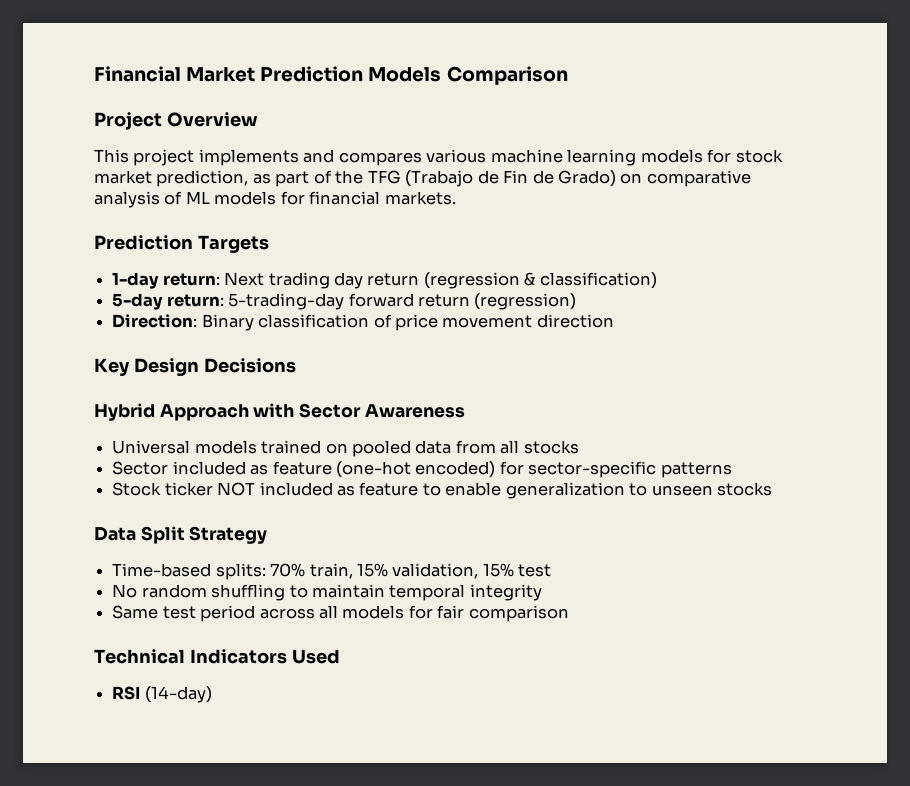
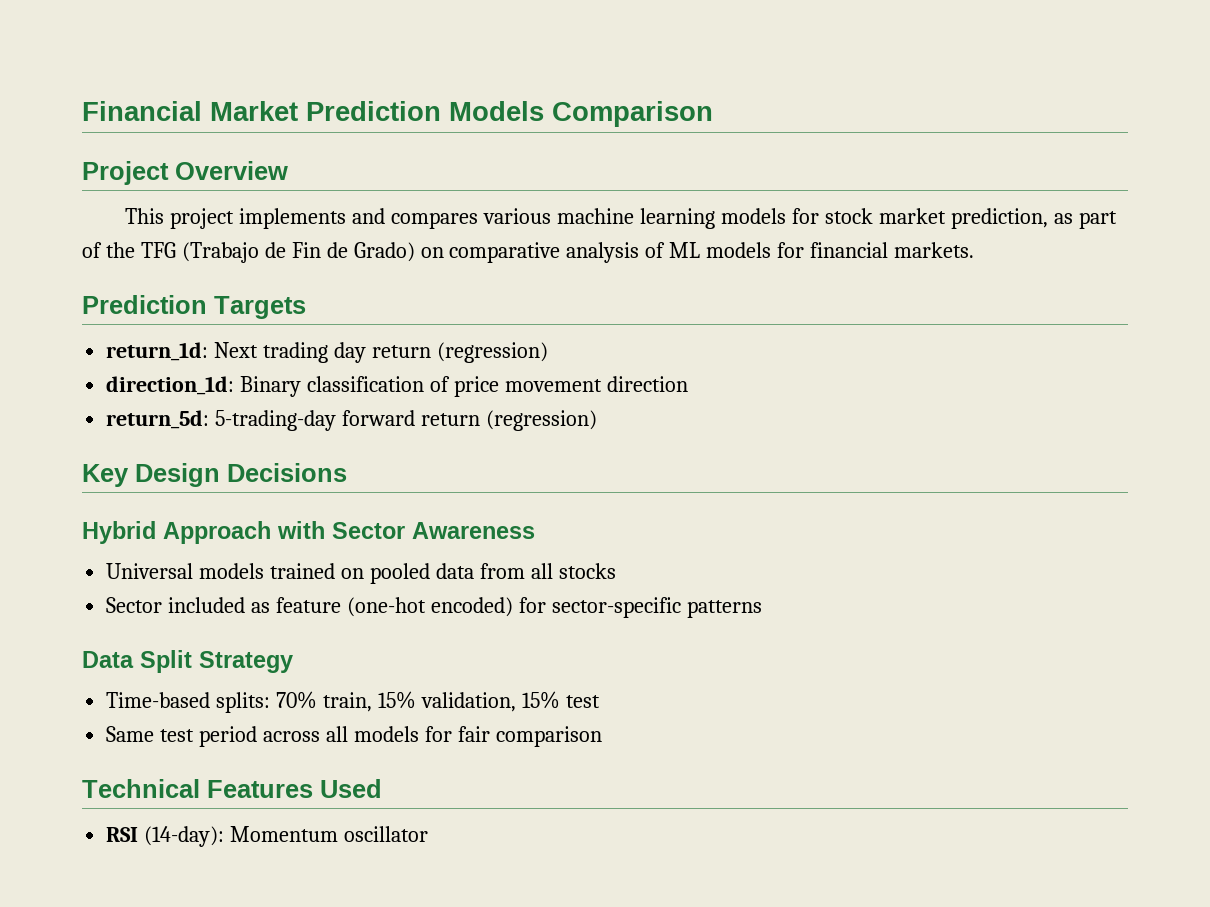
- 1-day return: Next trading day return (regression & classification)
- 5-day return: 5-trading-day forward return (regression)
- Direction: Binary classification of price movement direction
+ return_1d: Next trading day return (regression)
+ direction_1d: Binary classification of price movement direction
+ return_5d: 5-trading-day forward return (regression)
- Stock ticker NOT included as feature to enable generalization to unseen stocks
- No random shuffling to maintain temporal integrity
- Technical Indicators Used
+ Technical Features Used
- RSI (14-day)
+ RSI (14-day): Momentum oscillator

